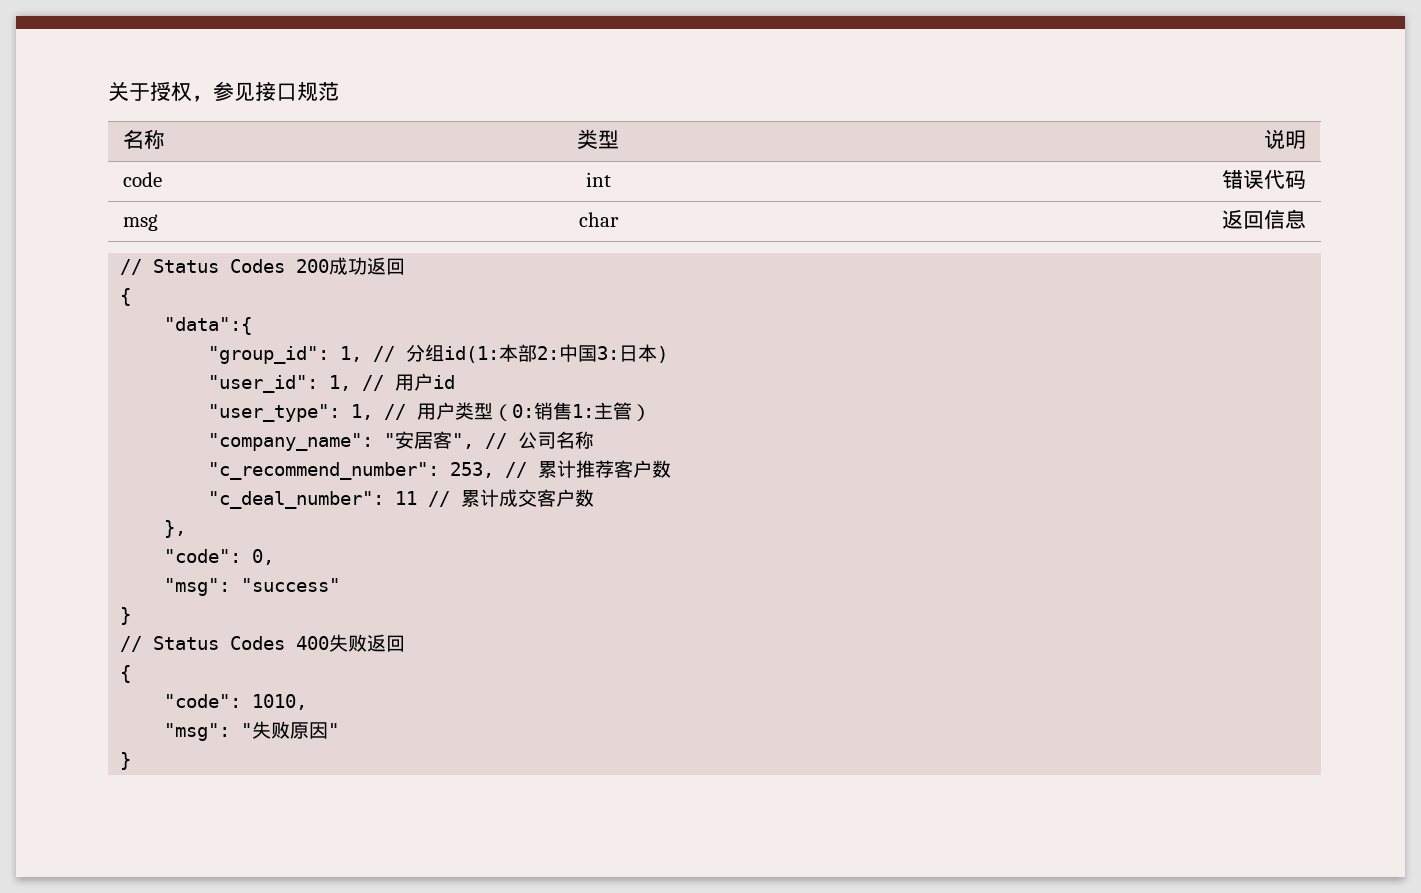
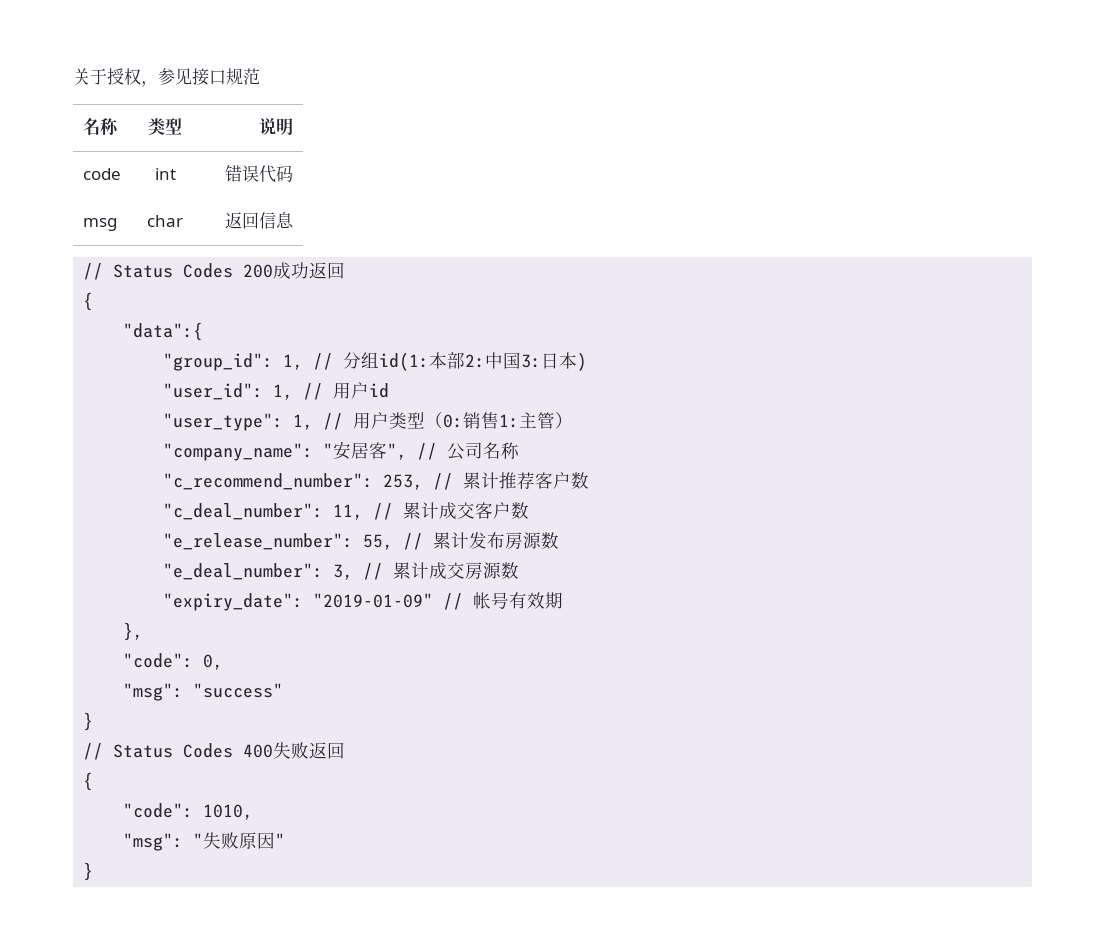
- "c_deal_number": 11 // 累计成交客户数
+ "c_deal_number": 11, // 累计成交客户数
+ "e_release_number": 55, // 累计发布房源数
+ "e_deal_number": 3, // 累计成交房源数
+ "expiry_date": "2019-01-09" // 帐号有效期

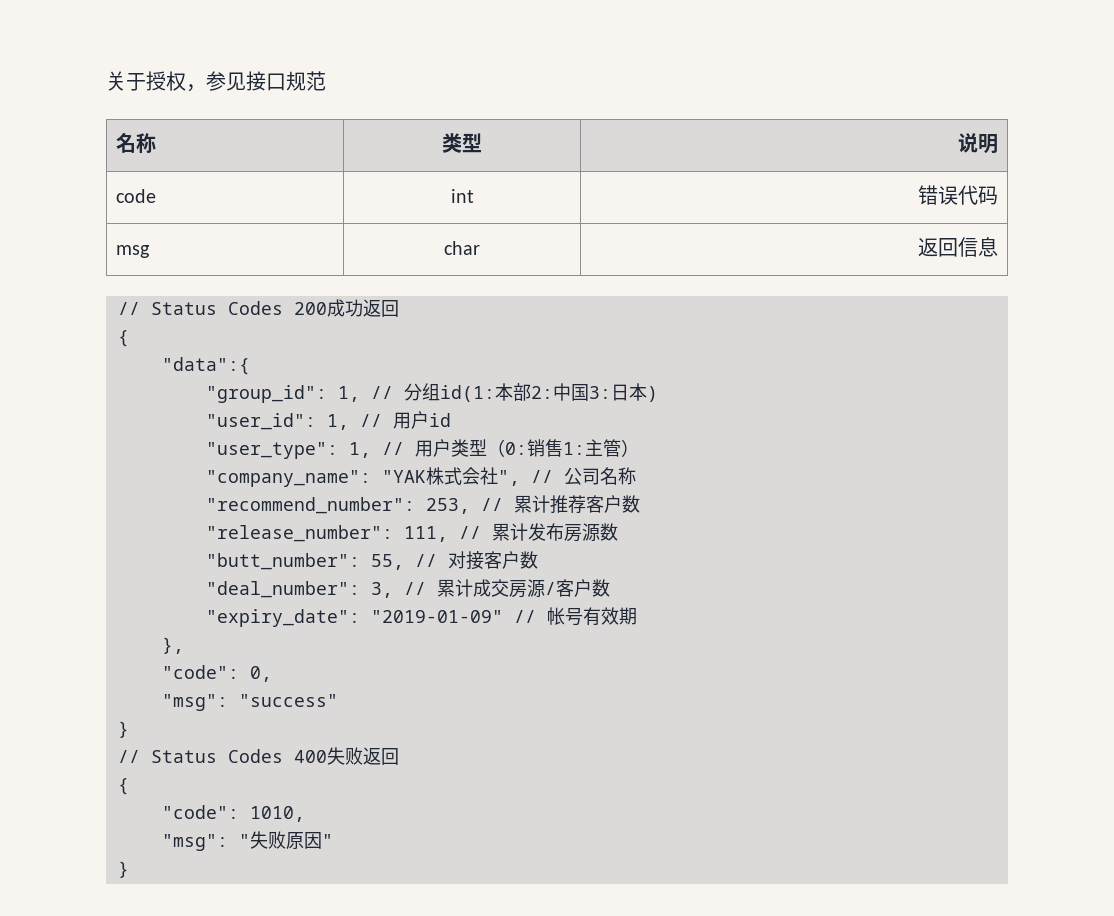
- "company_name": "安居客", // 公司名称
+ "company_name": "YAK株式会社", // 公司名称
- "c_recommend_number": 253, // 累计推荐客户数
+ "recommend_number": 253, // 累计推荐客户数
- "c_deal_number": 11, // 累计成交客户数
- "e_release_number": 55, // 累计发布房源数
+ "release_number": 111, // 累计发布房源数
- "e_deal_number": 3, // 累计成交房源数
+ "butt_number": 55, // 对接客户数
+ "deal_number": 3, // 累计成交房源/客户数

